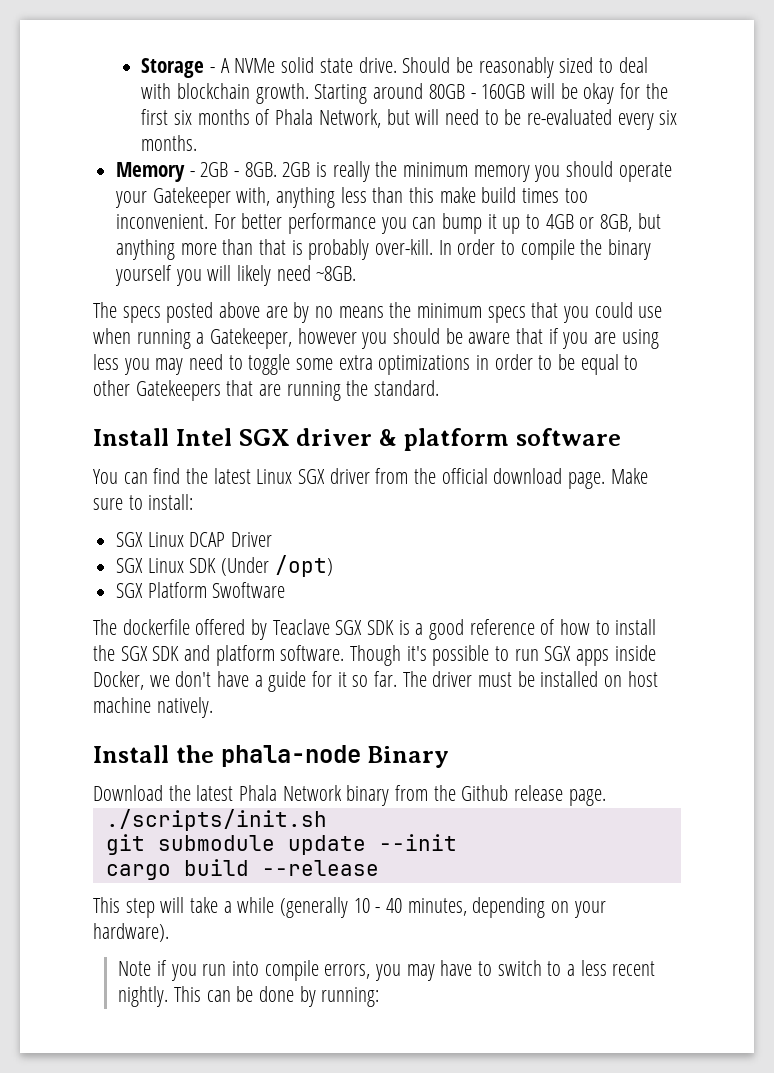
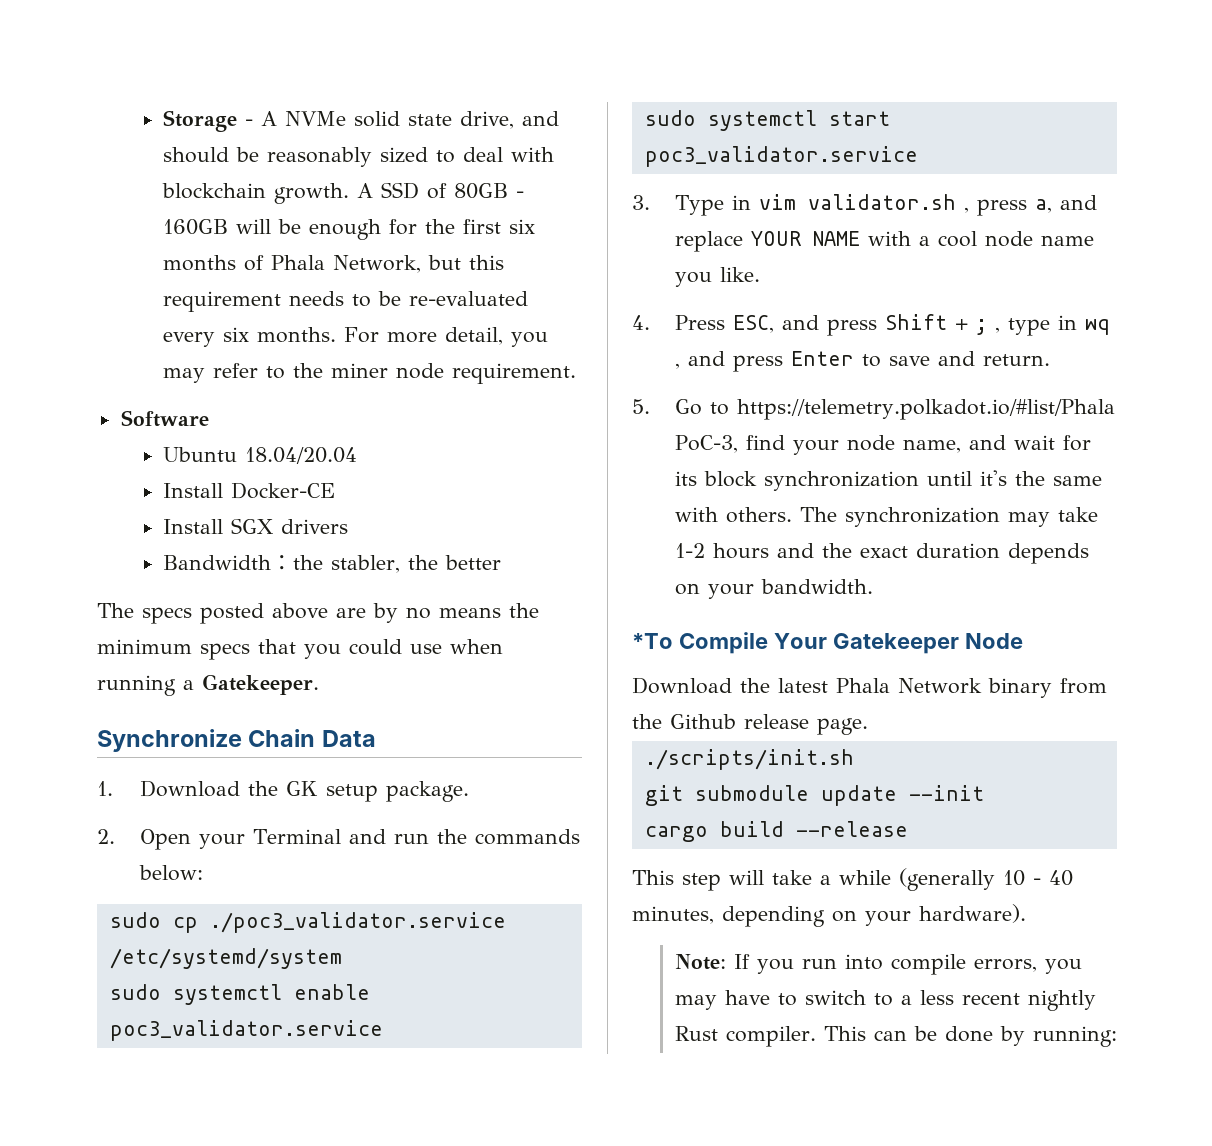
- Storage - A NVMe solid state drive. Should be reasonably sized to deal with blockchain growth.
+ Storage - A NVMe solid state drive, and should be reasonably sized to deal with blockchain growth.
- Starting around 80GB - 160GB will be okay for the first six months of Phala Network, but will need to be re-evaluated every six months.
- Memory - 2GB - 8GB. 2GB is really the minimum memory you should operate your Gatekeeper with, anything less than this make build times too inconvenient. For better performance you can bump it up to 4GB or 8GB, but anything more than that is probably over-kill. In order to compile the binary yourself you will likely need ~8GB.
+ A SSD of 80GB - 160GB will be enough for the first six months of Phala Network, but this requirement needs to be re-evaluated every six months. For more detail, you may refer to the miner node requirement.
+ Software
+ Ubuntu 18.04/20.04
+ Install Docker-CE
+ Install SGX drivers
+ Bandwidth：the stabler, the better
- The specs posted above are by no means the minimum specs that you could use when running a Gatekeeper, however you should be aware that if you are using less you may need to toggle some extra optimizations in order to be equal to other Gatekeepers that are running the standard.
- Install Intel SGX driver & platform software
- You can find the latest Linux SGX driver from the official download page. Make sure to install:
- SGX Linux DCAP Driver
- SGX Linux SDK (Under /opt)
- SGX Platform Swoftware
- The dockerfile offered by Teaclave SGX SDK is a good reference of how to install the SGX SDK and platform software. Though it's possible to run SGX apps inside Docker, we don't have a guide for it so far. The driver must be installed on host machine natively.
- Install the phala-node Binary
+ The specs posted above are by no means the minimum specs that you could use when running a Gatekeeper.
+ Synchronize Chain Data
+ 1. Download the GK setup package.
+ 2. Open your Terminal and run the commands below:
+ sudo cp ./poc3_validator.service /etc/systemd/system
+ sudo systemctl enable poc3_validator.service
+ sudo systemctl start poc3_validator.service
+ 3. Type in vim validator.sh , press a, and replace YOUR NAME with a cool node name you like.
+ 4. Press ESC, and press Shift + ; , type in wq , and press Enter to save and return.
+ 5. Go to https://telemetry.polkadot.io/#list/Phala PoC-3, find your node name, and wait for its block synchronization until it's the same with others. The synchronization may take 1-2 hours and the exact duration depends on your bandwidth.
+ *To Compile Your Gatekeeper Node
- Note if you run into compile errors, you may have to switch to a less recent nightly.
+ Note: If you run into compile errors, you may have to switch to a less recent nightly Rust compiler.

